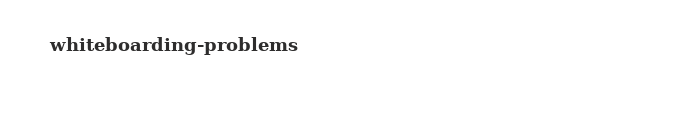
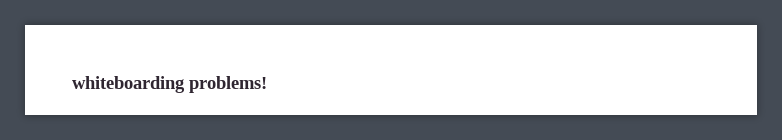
- whiteboarding-problems
+ whiteboarding problems!

